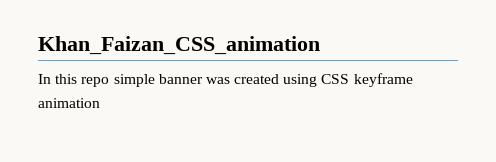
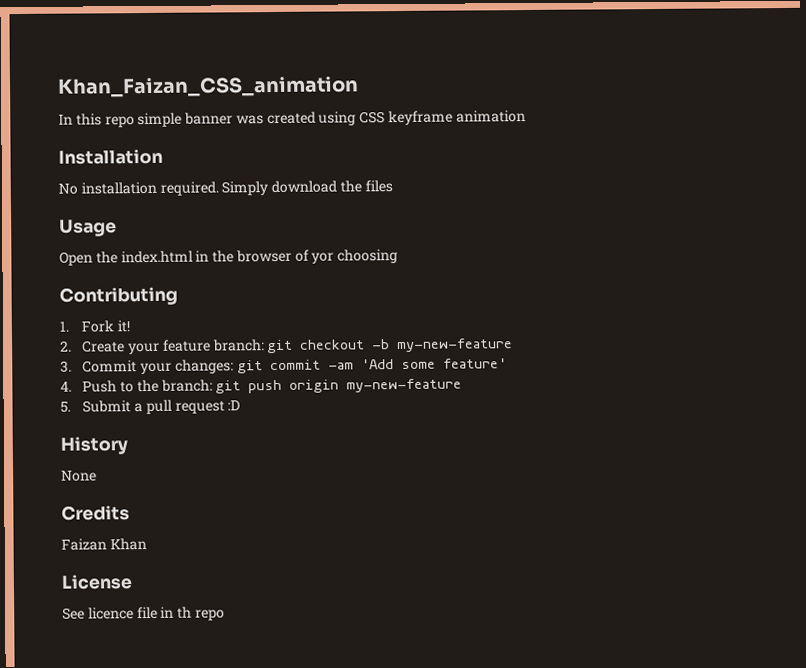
+ Installation
+ No installation required. Simply download the files
+ Usage
+ Open the index.html in the browser of yor choosing
+ Contributing
+ 1. Fork it!
+ 2. Create your feature branch: git checkout -b my-new-feature
+ 3. Commit your changes: git commit -am 'Add some feature'
+ 4. Push to the branch: git push origin my-new-feature
+ 5. Submit a pull request :D
+ History
+ None
+ Credits
+ Faizan Khan
+ License
+ See licence file in th repo

